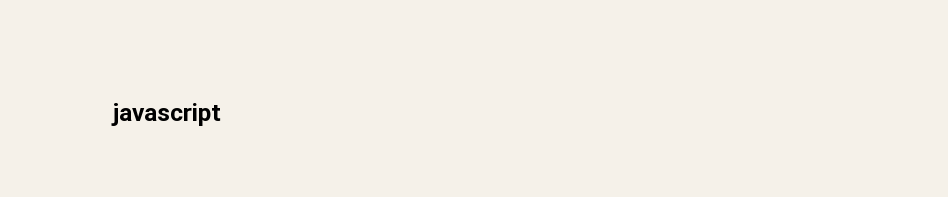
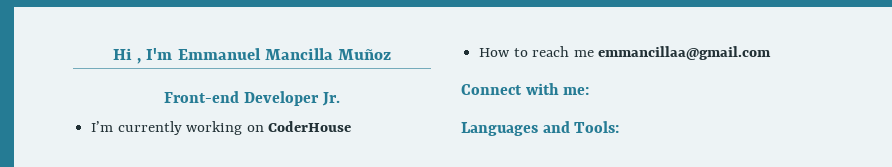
- javascript
+ Hi , I'm Emmanuel Mancilla Muñoz
+ Front-end Developer Jr.
+ I’m currently working on CoderHouse
+ How to reach me emmancillaa@gmail.com
+ Connect with me:
+ Languages and Tools:

